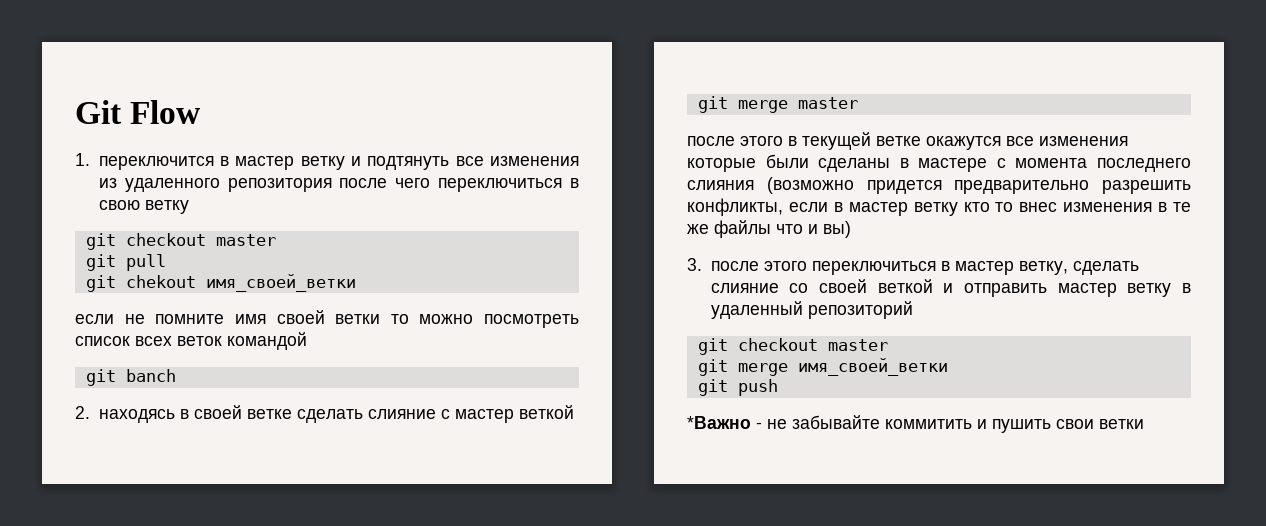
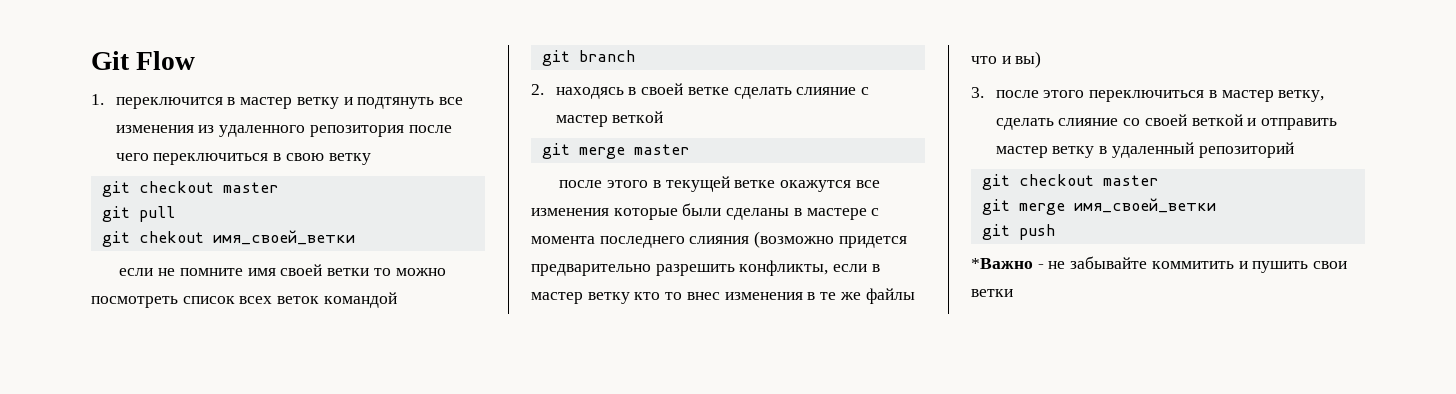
- git banch
+ git branch

